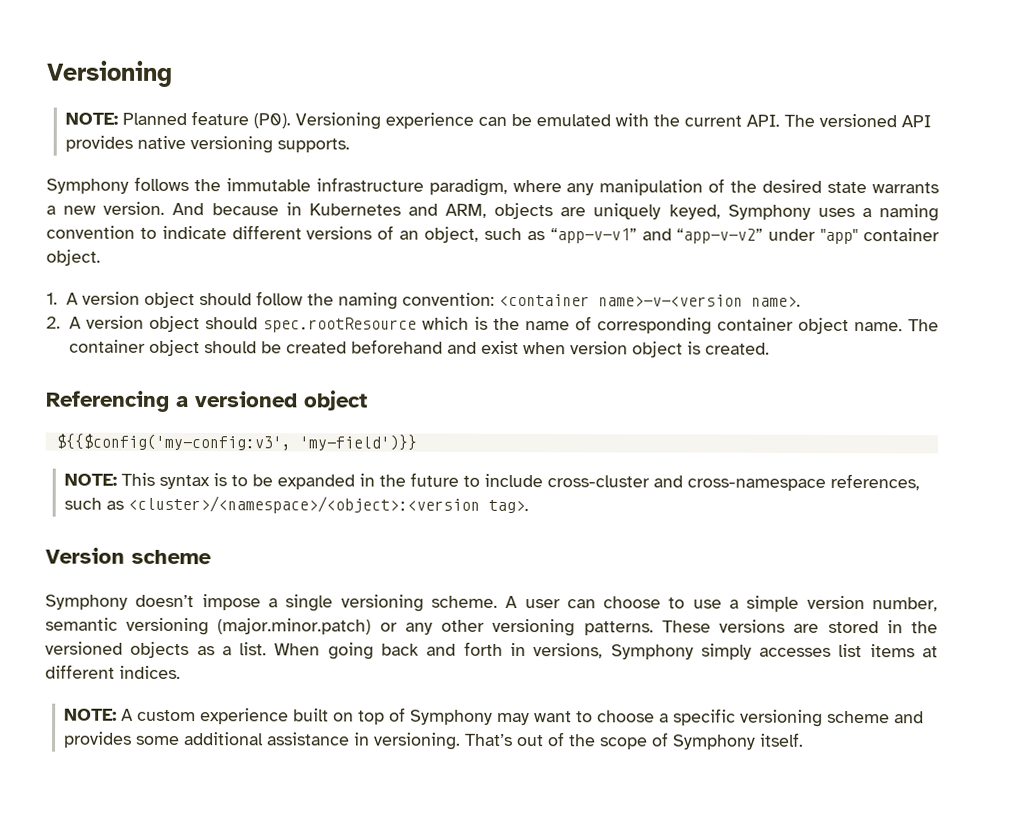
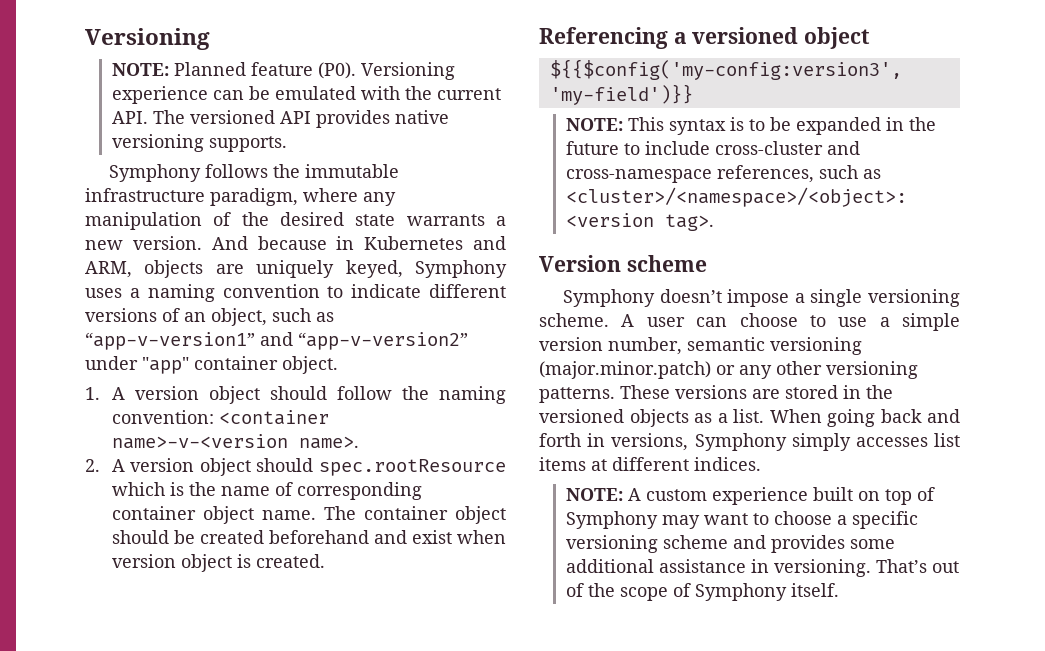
- And because in Kubernetes and ARM, objects are uniquely keyed, Symphony uses a naming convention to indicate different versions of an object, such as “app-v-v1” and “app-v-v2” under "app" container object.
+ And because in Kubernetes and ARM, objects are uniquely keyed, Symphony uses a naming convention to indicate different versions of an object, such as “app-v-version1” and “app-v-version2” under "app" container object.
- ${{$config('my-config:v3', 'my-field')}}
+ ${{$config('my-config:version3', 'my-field')}}

